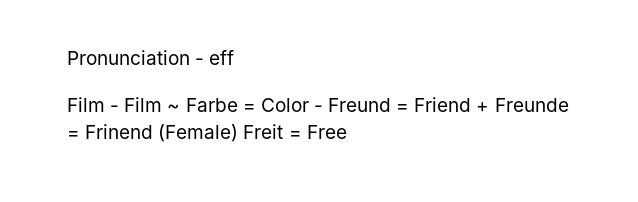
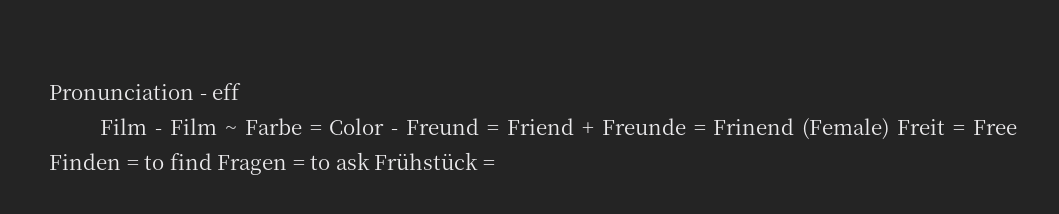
- Film - Film ~ Farbe = Color - Freund = Friend + Freunde = Frinend (Female) Freit = Free
+ Film - Film ~ Farbe = Color - Freund = Friend + Freunde = Frinend (Female) Freit = Free Finden = to find Fragen = to ask Frühstück =

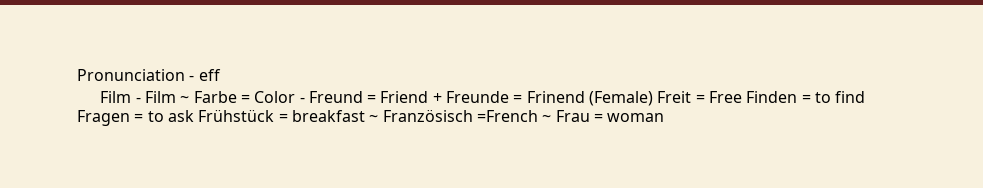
- Film - Film ~ Farbe = Color - Freund = Friend + Freunde = Frinend (Female) Freit = Free Finden = to find Fragen = to ask Frühstück =
+ Film - Film ~ Farbe = Color - Freund = Friend + Freunde = Frinend (Female) Freit = Free Finden = to find Fragen = to ask Frühstück = breakfast ~ Französisch =French ~ Frau = woman

